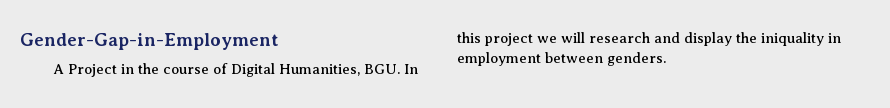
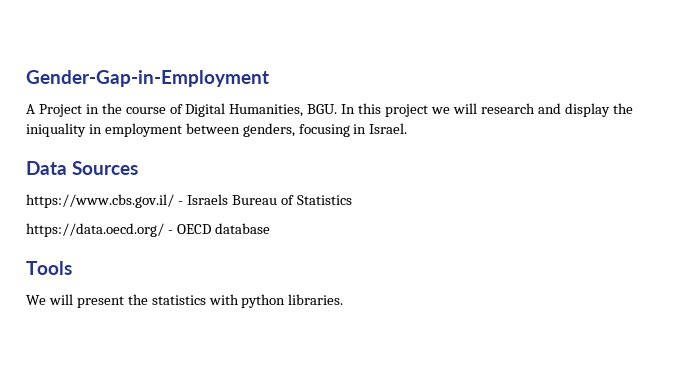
- A Project in the course of Digital Humanities, BGU. In this project we will research and display the iniquality in employment between genders.
+ A Project in the course of Digital Humanities, BGU. In this project we will research and display the iniquality in employment between genders, focusing in Israel.
+ Data Sources
+ https://www.cbs.gov.il/ - Israels Bureau of Statistics
+ https://data.oecd.org/ - OECD database
+ Tools
+ We will present the statistics with python libraries.

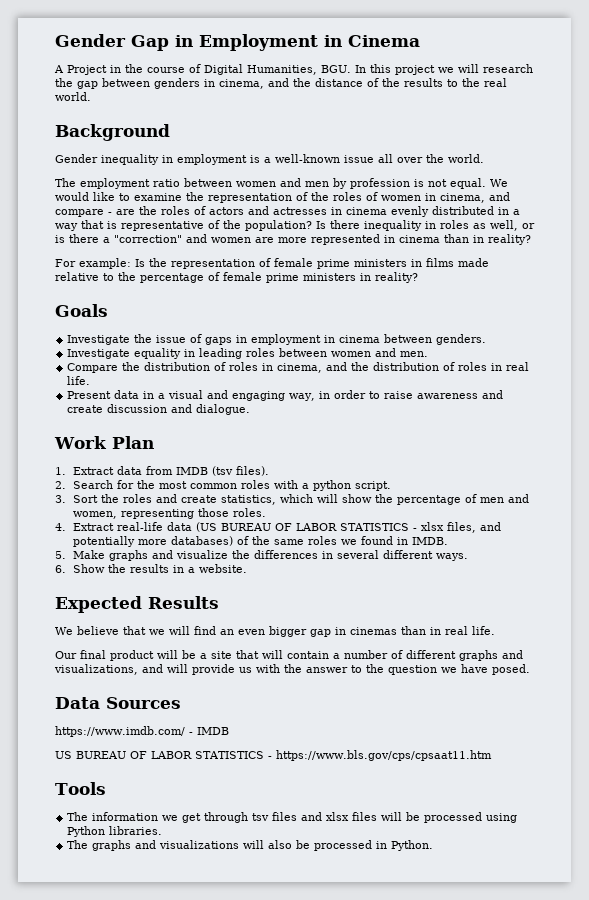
- Gender-Gap-in-Employment
+ Gender Gap in Employment in Cinema
- A Project in the course of Digital Humanities, BGU. In this project we will research and display the iniquality in employment between genders, focusing in Israel.
+ A Project in the course of Digital Humanities, BGU. In this project we will research the gap between genders in cinema, and the distance of the results to the real world.
+ Background
+ Gender inequality in employment is a well-known issue all over the world.
+ The employment ratio between women and men by profession is not equal. We would like to examine the representation of the roles of women in cinema, and compare - are the roles of actors and actresses in cinema evenly distributed in a way that is representative of the population? Is there inequality in roles as well, or is there a "correction" and women are more represented in cinema than in reality?
+ For example: Is the representation of female prime ministers in films made relative to the percentage of female prime ministers in reality?
+ Goals
+ Investigate the issue of gaps in employment in cinema between genders.
+ Investigate equality in leading roles between women and men.
+ Compare the distribution of roles in cinema, and the distribution of roles in real life.
+ Present data in a visual and engaging way, in order to raise awareness and create discussion and dialogue.
+ Work Plan
+ 1. Extract data from IMDB (tsv files).
+ 2. Search for the most common roles with a python script.
+ 3. Sort the roles and create statistics, which will show the percentage of men and women, representing those roles.
+ 4. Extract real-life data (US BUREAU OF LABOR STATISTICS - xlsx files, and potentially more databases) of the same roles we found in IMDB.
+ 5. Make graphs and visualize the differences in several different ways.
+ 6. Show the results in a website.
+ Expected Results
+ We believe that we will find an even bigger gap in cinemas than in real life.
+ Our final product will be a site that will contain a number of different graphs and visualizations, and will provide us with the answer to the question we have posed.
  Data Sources
- https://www.cbs.gov.il/ - Israels Bureau of Statistics
- https://data.oecd.org/ - OECD database
+ https://www.imdb.com/ - IMDB
+ US BUREAU OF LABOR STATISTICS - https://www.bls.gov/cps/cpsaat11.htm
  Tools
- We will present the statistics with python libraries.
+ The information we get through tsv files and xlsx files will be processed using Python libraries.
+ The graphs and visualizations will also be processed in Python.

